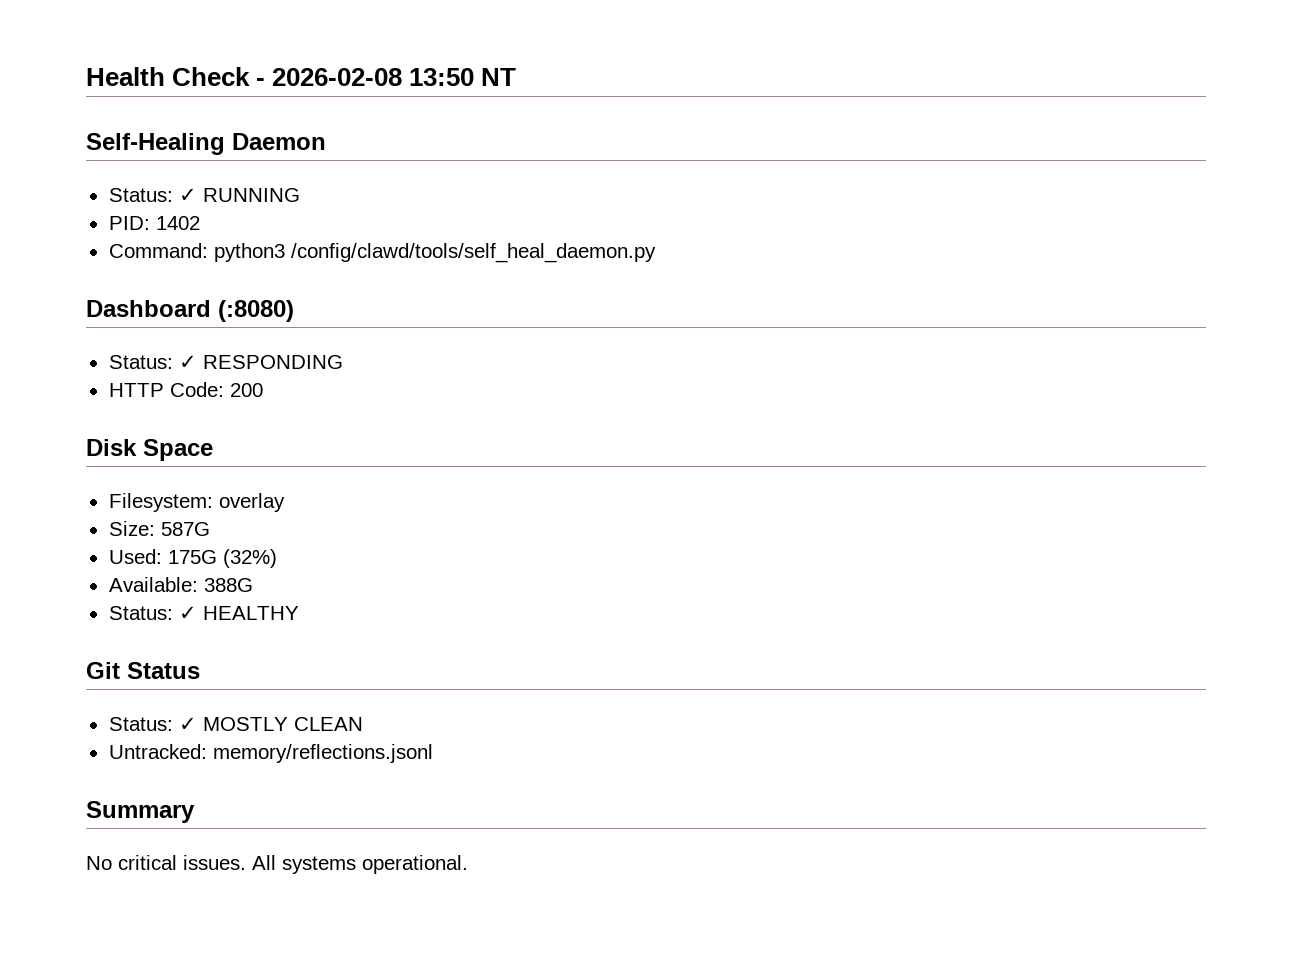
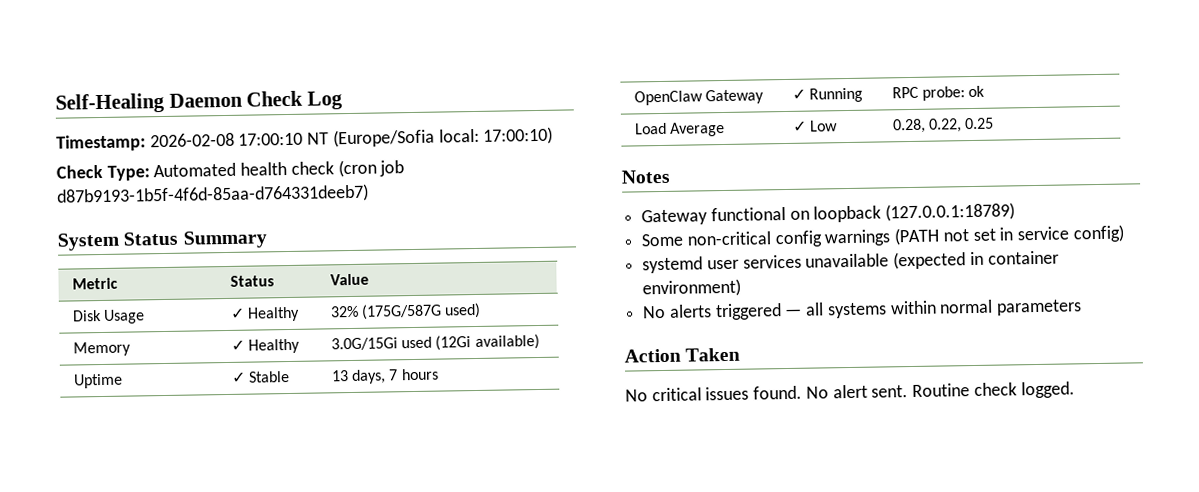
- Health Check - 2026-02-08 13:50 NT
- Self-Healing Daemon
- Status: ✓ RUNNING
- PID: 1402
- Command: python3 /config/clawd/tools/self_heal_daemon.py
- Dashboard (:8080)
- Status: ✓ RESPONDING
- HTTP Code: 200
- Disk Space
- Filesystem: overlay
- Size: 587G
- Used: 175G (32%)
- Available: 388G
- Status: ✓ HEALTHY
- Git Status
- Status: ✓ MOSTLY CLEAN
- Untracked: memory/reflections.jsonl
- Summary
- No critical issues. All systems operational.
+ Self-Healing Daemon Check Log
+ Timestamp: 2026-02-08 17:00:10 NT (Europe/Sofia local: 17:00:10)
+ Check Type: Automated health check (cron job d87b9193-1b5f-4f6d-85aa-d764331deeb7)
+ System Status Summary
+ Metric | Status | Value
+ Disk Usage | ✓ Healthy | 32% (175G/587G used)
+ Memory | ✓ Healthy | 3.0G/15Gi used (12Gi available)
+ Uptime | ✓ Stable | 13 days, 7 hours
+ OpenClaw Gateway | ✓ Running | RPC probe: ok
+ Load Average | ✓ Low | 0.28, 0.22, 0.25
+ Notes
+ Gateway functional on loopback (127.0.0.1:18789)
+ Some non-critical config warnings (PATH not set in service config)
+ systemd user services unavailable (expected in container environment)
+ No alerts triggered — all systems within normal parameters
+ Action Taken
+ No critical issues found. No alert sent. Routine check logged.

